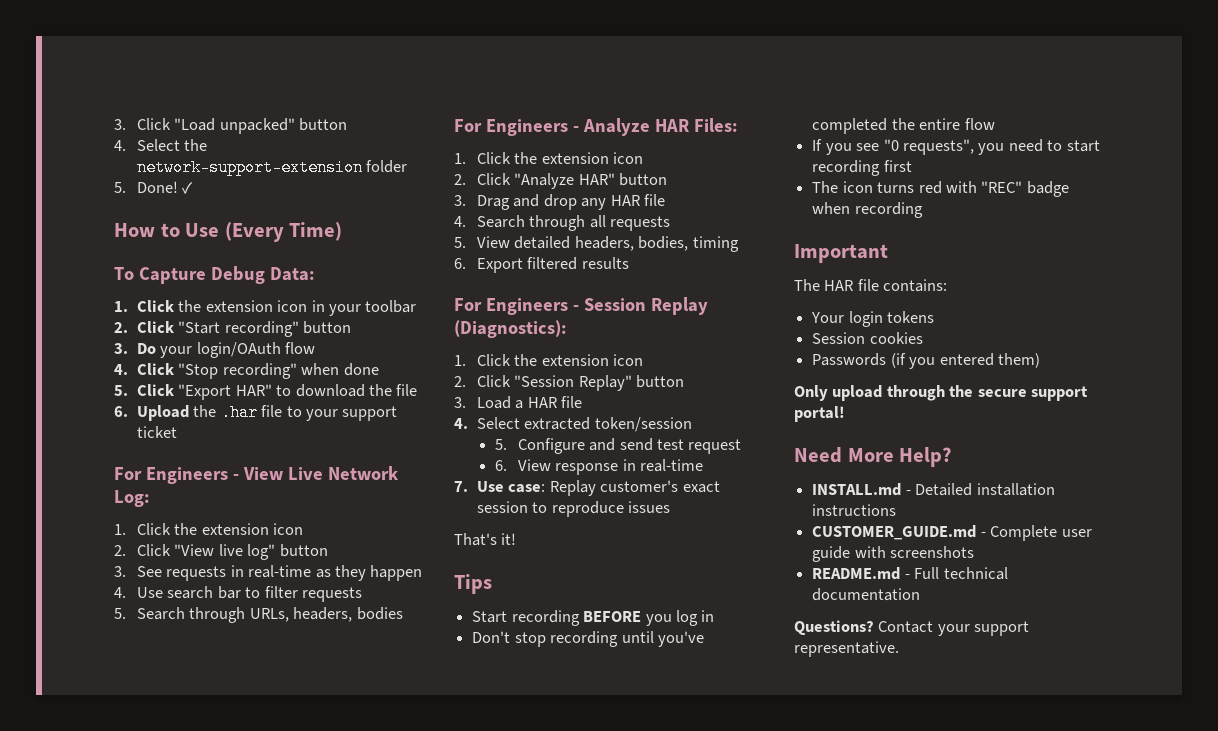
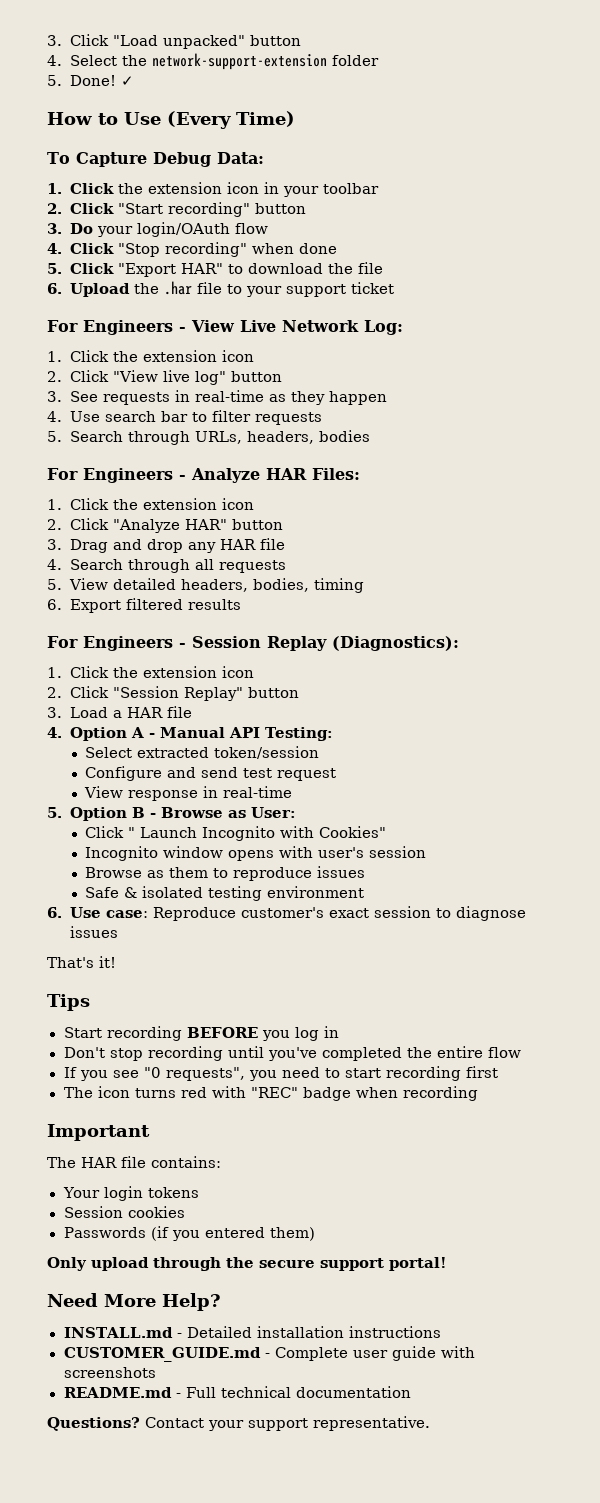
- 4. Select extracted token/session
+ 4. Option A - Manual API Testing:
+ Select extracted token/session
- 5. Configure and send test request
+ Configure and send test request
- 6. View response in real-time
+ View response in real-time
- 7. Use case: Replay customer's exact session to reproduce issues
+ 5. Option B - Browse as User:
+ Click " Launch Incognito with Cookies"
+ Incognito window opens with user's session
+ Browse as them to reproduce issues
+ Safe & isolated testing environment
+ 6. Use case: Reproduce customer's exact session to diagnose issues

